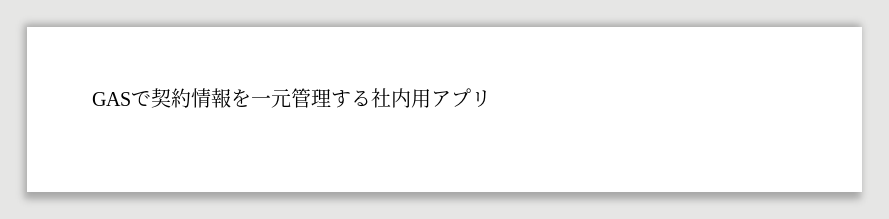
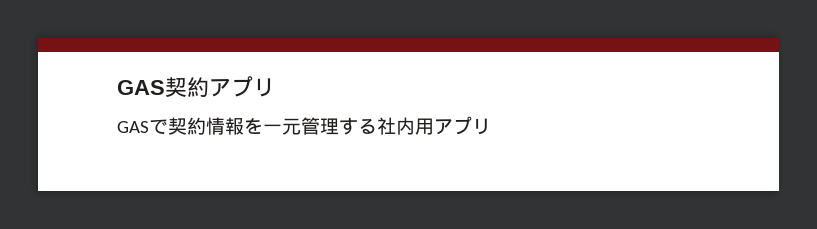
+ GAS契約アプリ

